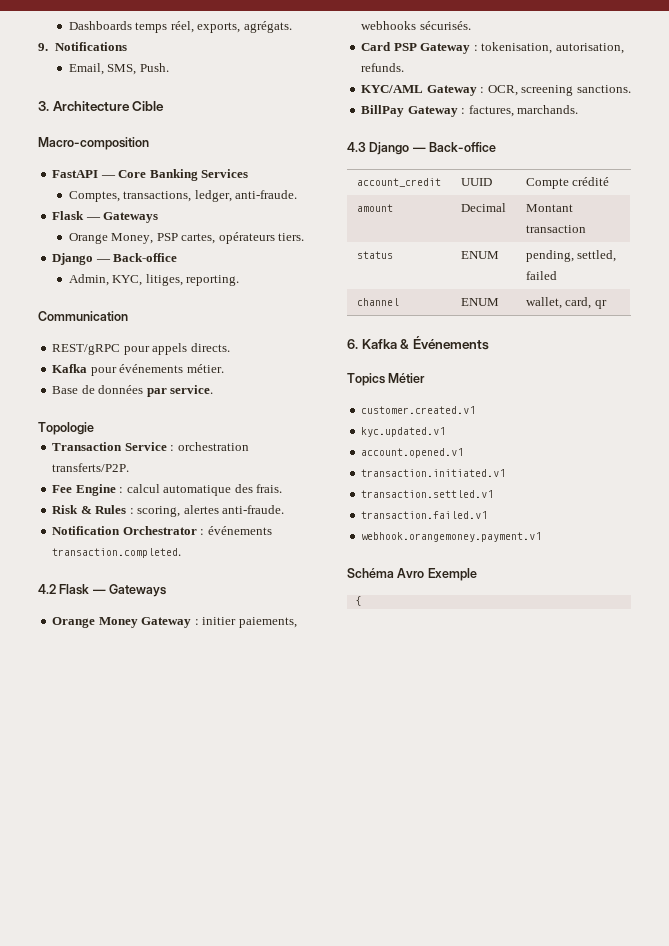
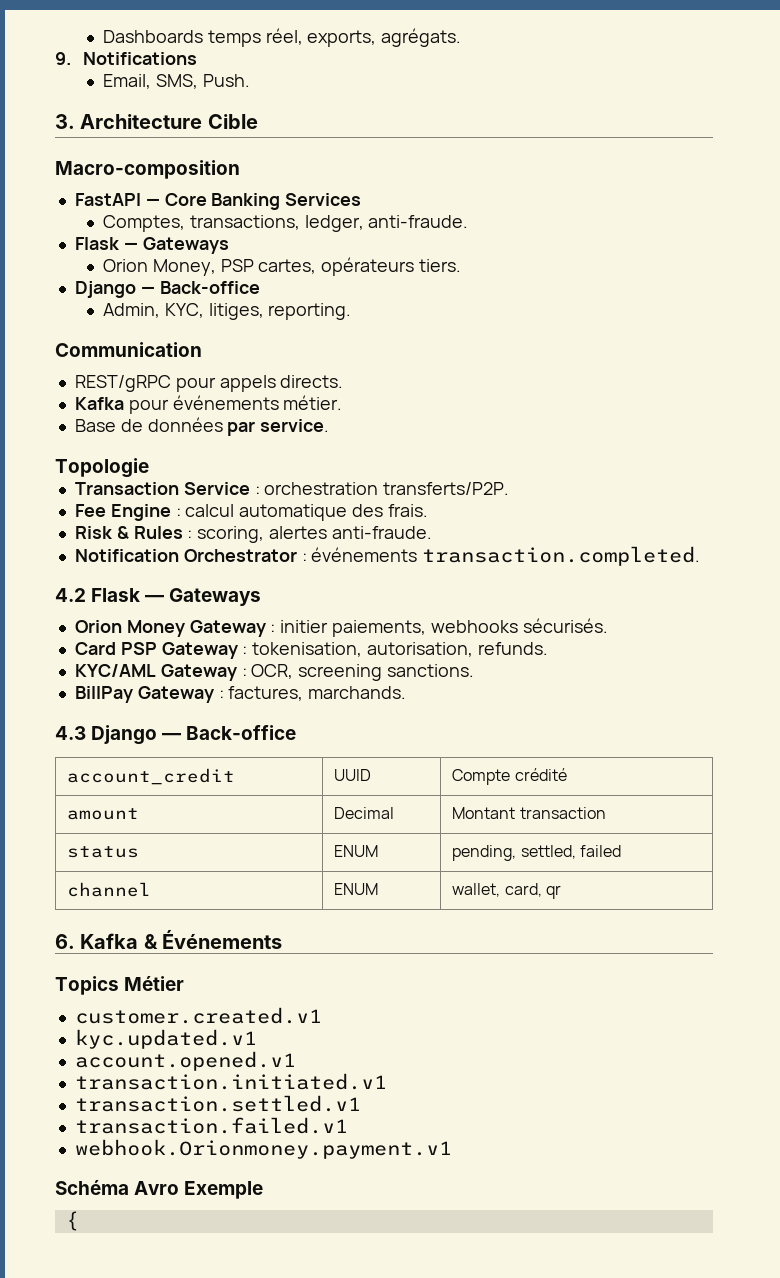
- Orange Money, PSP cartes, opérateurs tiers.
+ Orion Money, PSP cartes, opérateurs tiers.
- Orange Money Gateway : initier paiements, webhooks sécurisés.
+ Orion Money Gateway : initier paiements, webhooks sécurisés.
- webhook.orangemoney.payment.v1
+ webhook.Orionmoney.payment.v1

